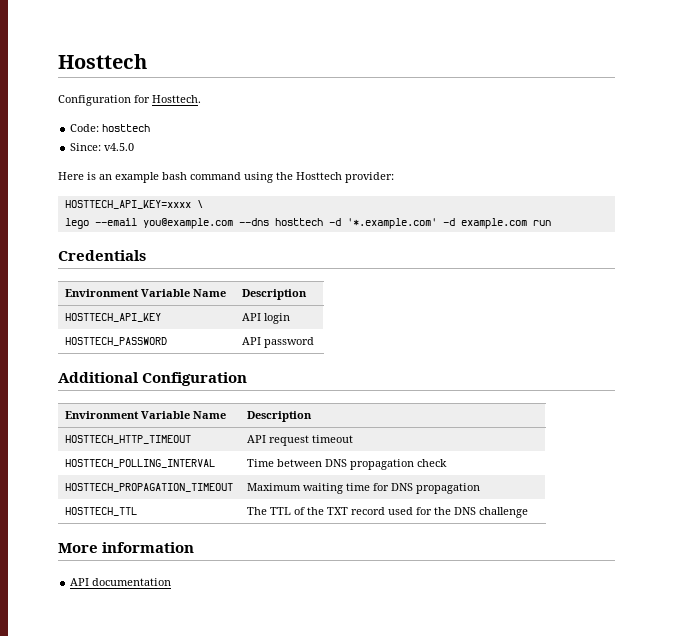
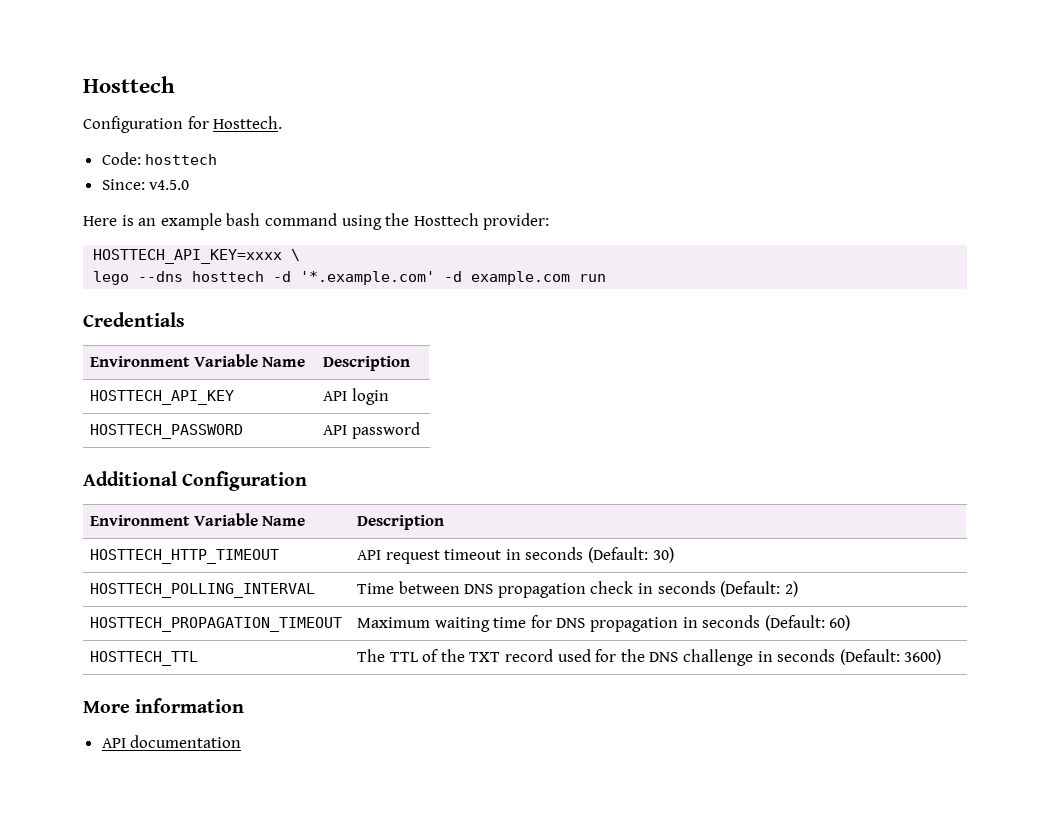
- lego --email you@example.com --dns hosttech -d '*.example.com' -d example.com run
+ lego --dns hosttech -d '*.example.com' -d example.com run
- HOSTTECH_HTTP_TIMEOUT | API request timeout
+ HOSTTECH_HTTP_TIMEOUT | API request timeout in seconds (Default: 30)
- HOSTTECH_POLLING_INTERVAL | Time between DNS propagation check
+ HOSTTECH_POLLING_INTERVAL | Time between DNS propagation check in seconds (Default: 2)
- HOSTTECH_PROPAGATION_TIMEOUT | Maximum waiting time for DNS propagation
+ HOSTTECH_PROPAGATION_TIMEOUT | Maximum waiting time for DNS propagation in seconds (Default: 60)
- HOSTTECH_TTL | The TTL of the TXT record used for the DNS challenge
+ HOSTTECH_TTL | The TTL of the TXT record used for the DNS challenge in seconds (Default: 3600)

